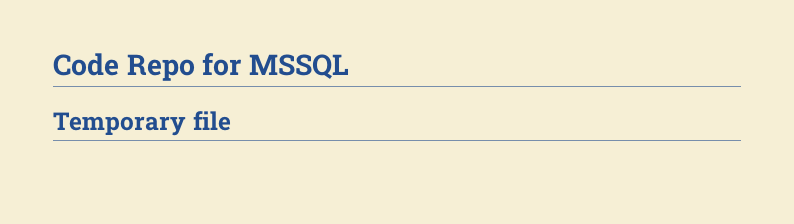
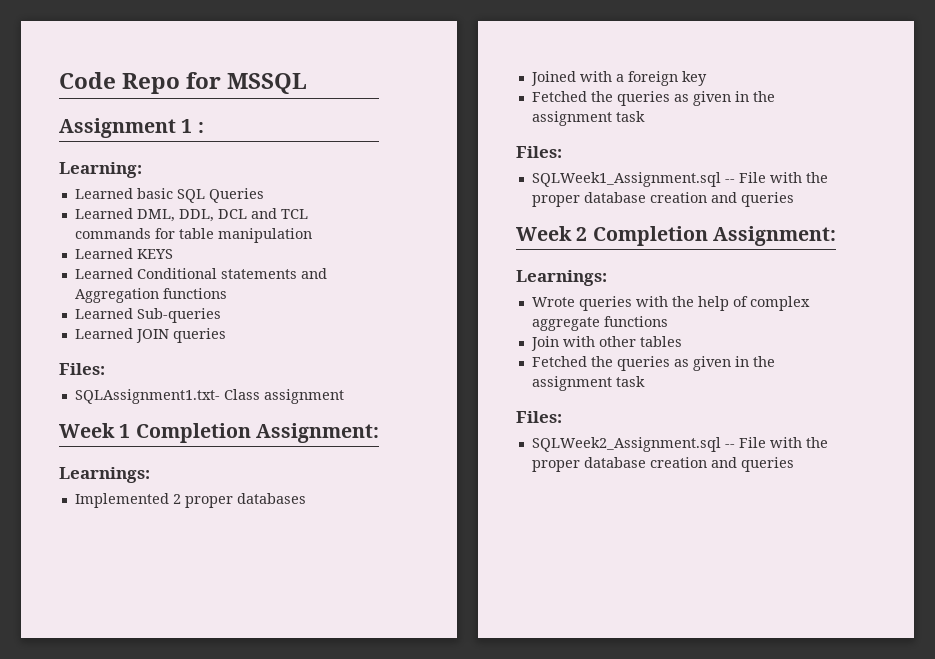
- Temporary file
+ Assignment 1 :
+ Learning:
+ Learned basic SQL Queries
+ Learned DML, DDL, DCL and TCL commands for table manipulation
+ Learned KEYS
+ Learned Conditional statements and Aggregation functions
+ Learned Sub-queries
+ Learned JOIN queries
+ Files:
+ SQLAssignment1.txt- Class assignment
+ Week 1 Completion Assignment:
+ Learnings:
+ Implemented 2 proper databases
+ Joined with a foreign key
+ Fetched the queries as given in the assignment task
+ Files:
+ SQLWeek1_Assignment.sql -- File with the proper database creation and queries
+ Week 2 Completion Assignment:
+ Learnings:
+ Wrote queries with the help of complex aggregate functions
+ Join with other tables
+ Fetched the queries as given in the assignment task
+ Files:
+ SQLWeek2_Assignment.sql -- File with the proper database creation and queries

